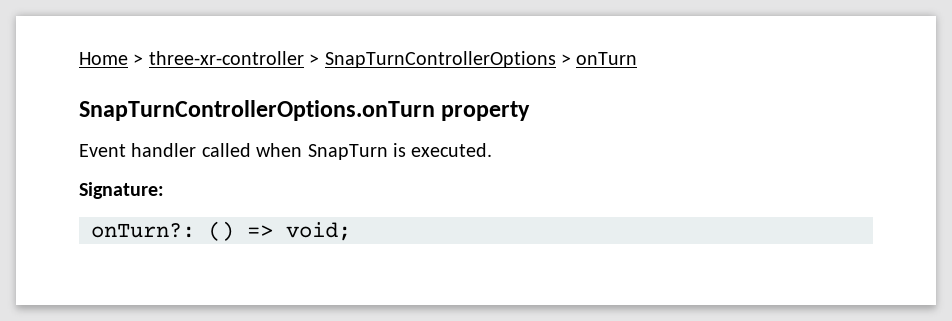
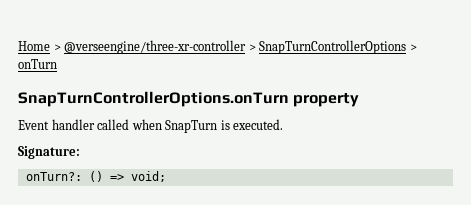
- Home > three-xr-controller > SnapTurnControllerOptions > onTurn
+ Home > @verseengine/three-xr-controller > SnapTurnControllerOptions > onTurn

